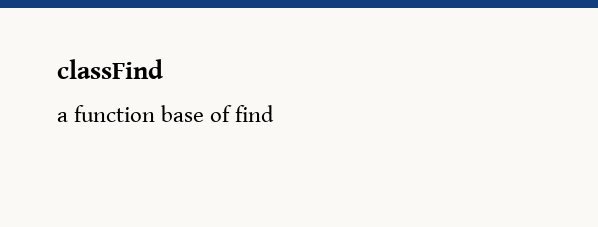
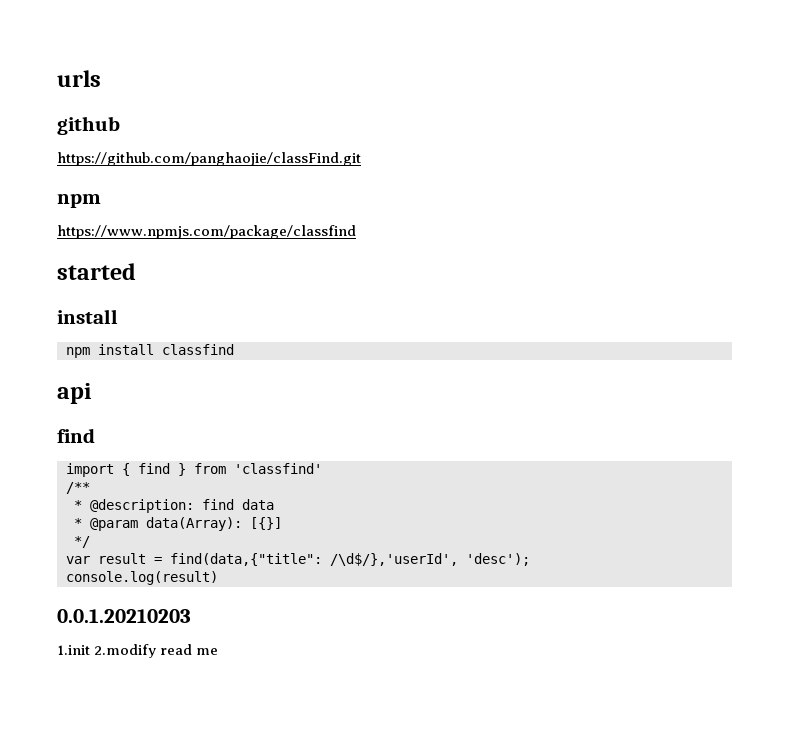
- classFind
- a function base of find
+ urls
+ github
+ https://github.com/panghaojie/classFind.git
+ npm
+ https://www.npmjs.com/package/classfind
+ started
+ install
+ npm install classfind
+ api
+ find
+ import { find } from 'classfind'
+ /**
+ * @description: find data
+ * @param data(Array): [{}]
+ */
+ var result = find(data,{"title": /\d$/},'userId', 'desc');
+ console.log(result)
+ 0.0.1.20210203
+ 1.init 2.modify read me

